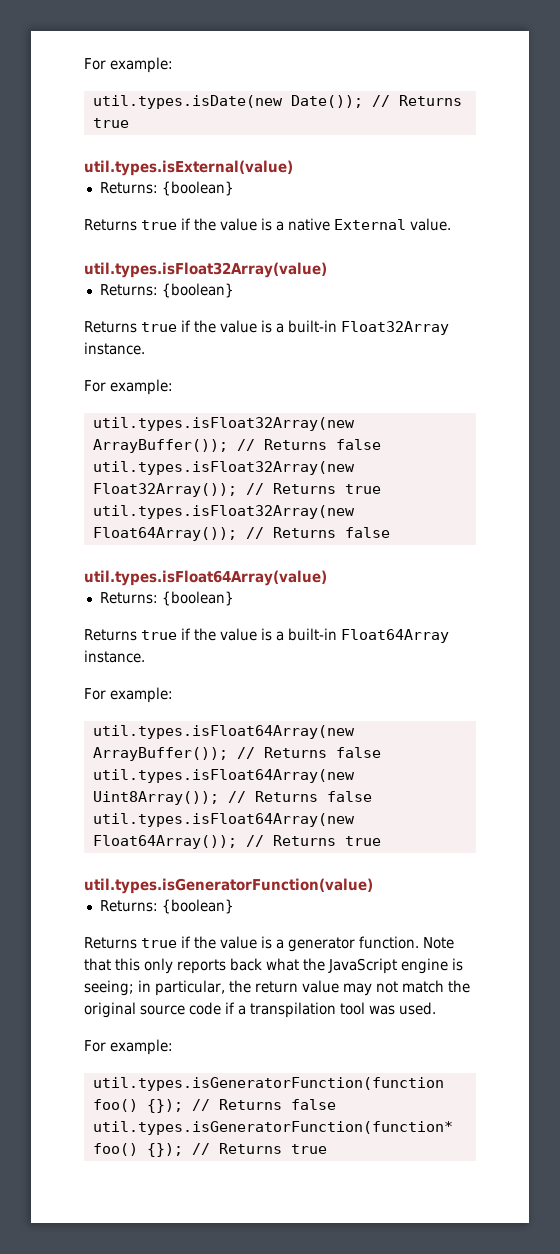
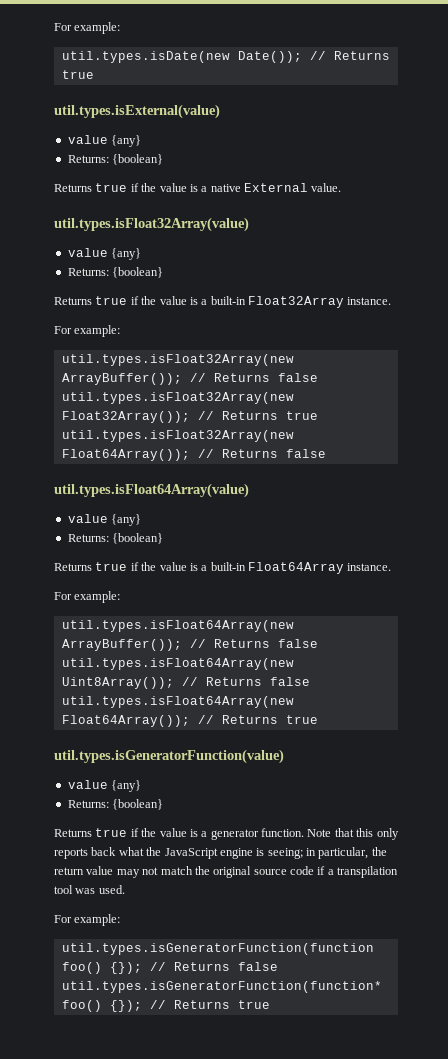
  util.types.isExternal(value)
+ value {any}
  util.types.isFloat32Array(value)
+ value {any}
  util.types.isFloat64Array(value)
+ value {any}
  util.types.isGeneratorFunction(value)
+ value {any}

